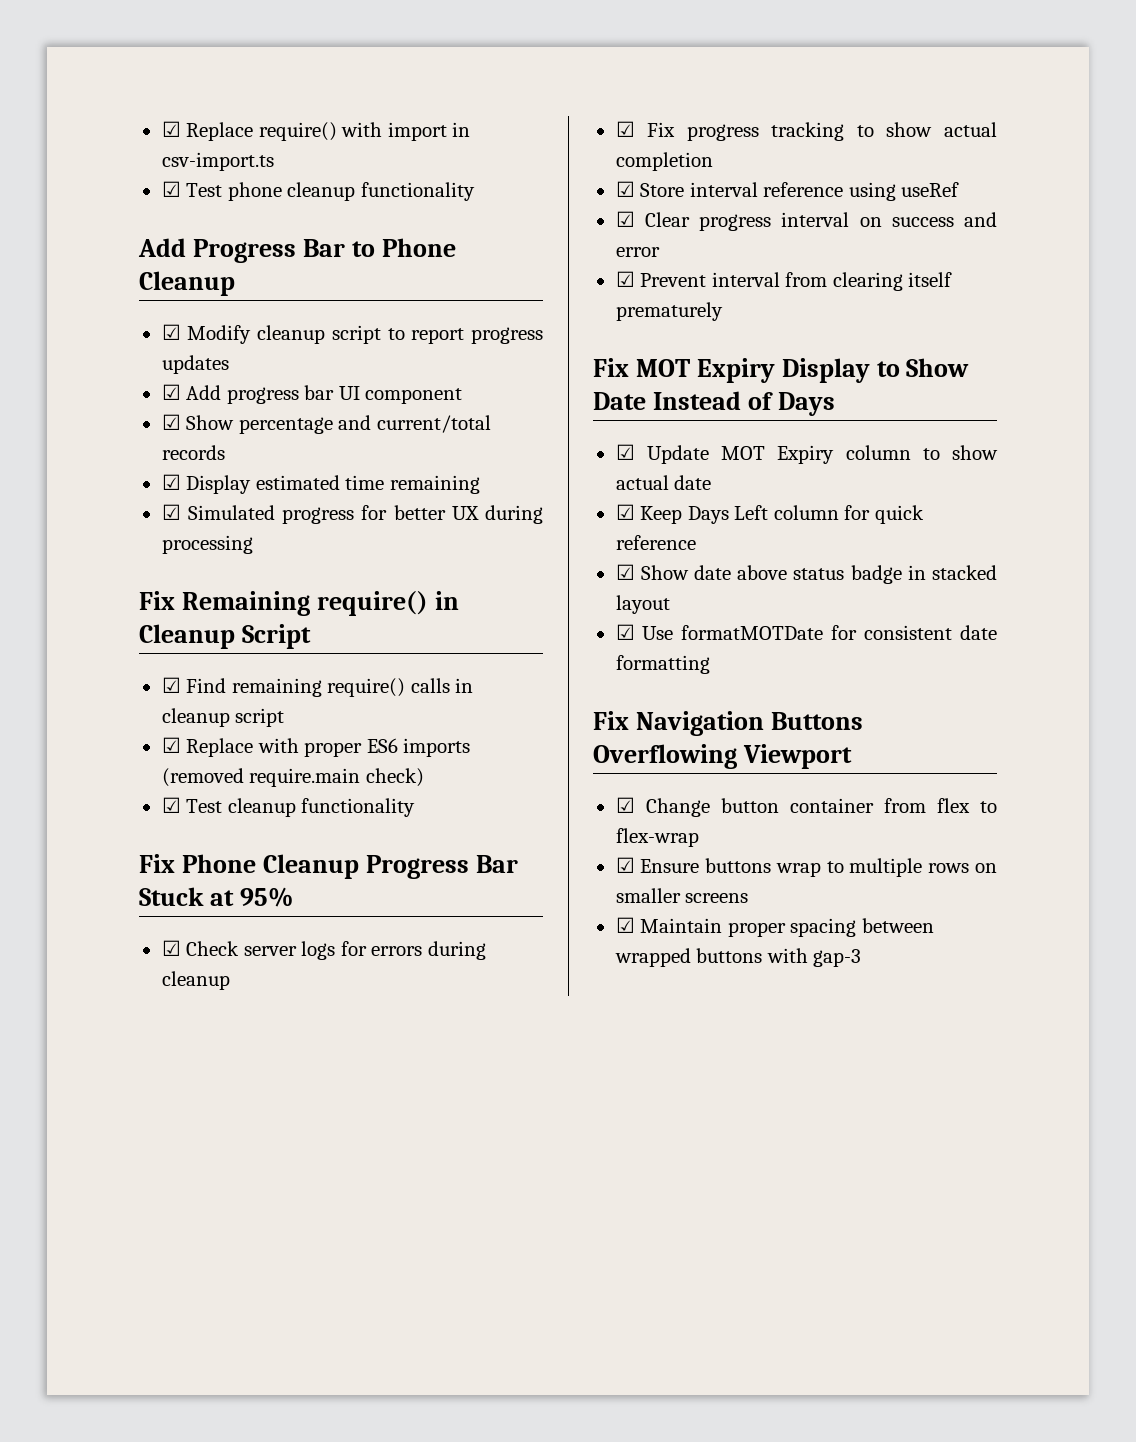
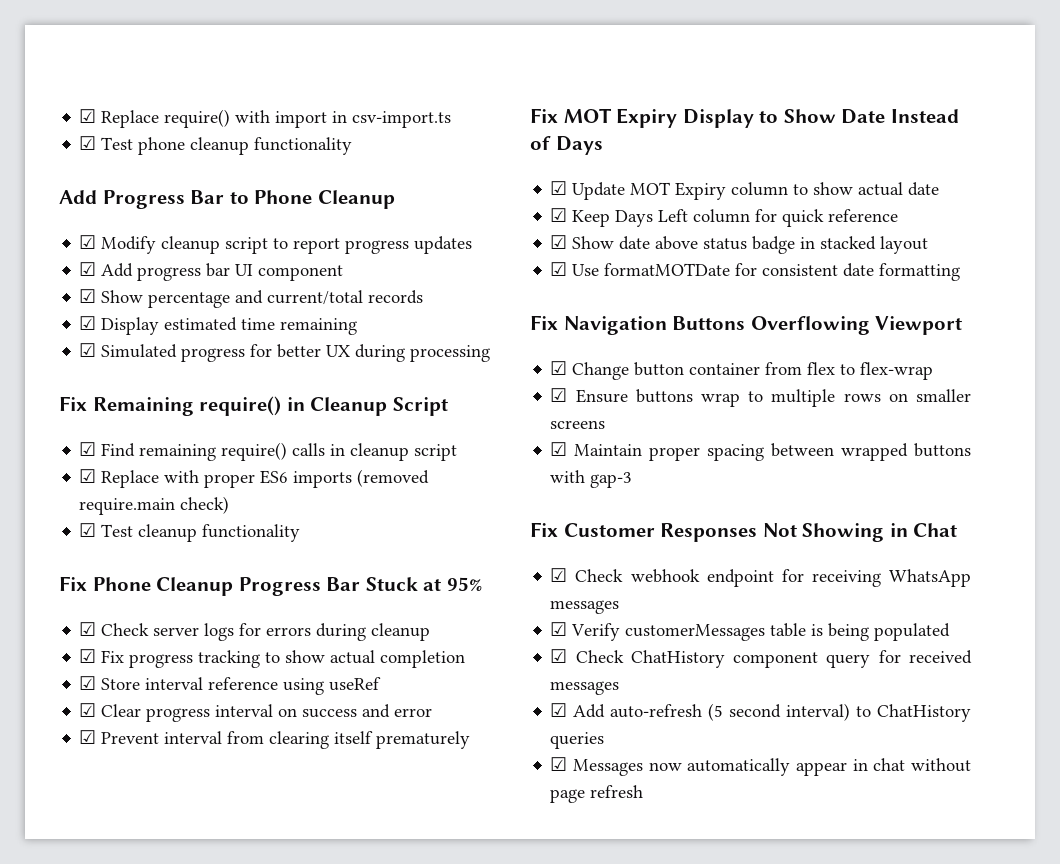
+ Fix Customer Responses Not Showing in Chat
+ ☑ Check webhook endpoint for receiving WhatsApp messages
+ ☑ Verify customerMessages table is being populated
+ ☑ Check ChatHistory component query for received messages
+ ☑ Add auto-refresh (5 second interval) to ChatHistory queries
+ ☑ Messages now automatically appear in chat without page refresh

